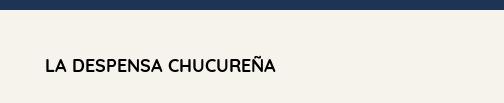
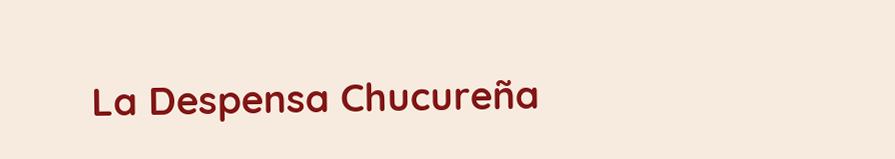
- LA DESPENSA CHUCUREÑA
+ La Despensa Chucureña

